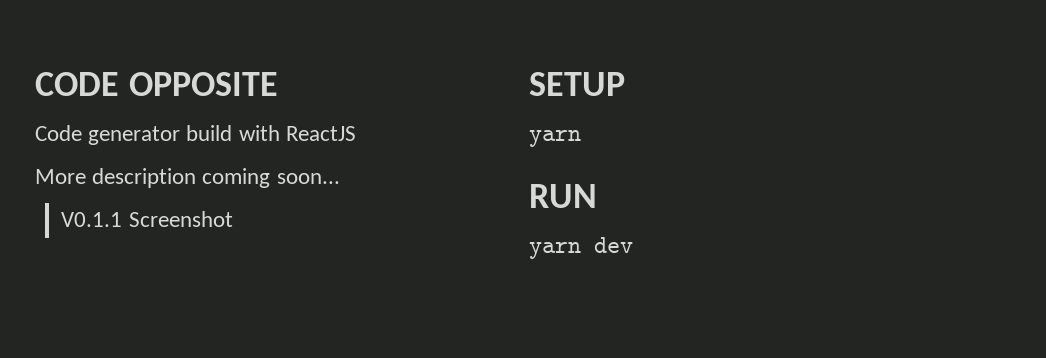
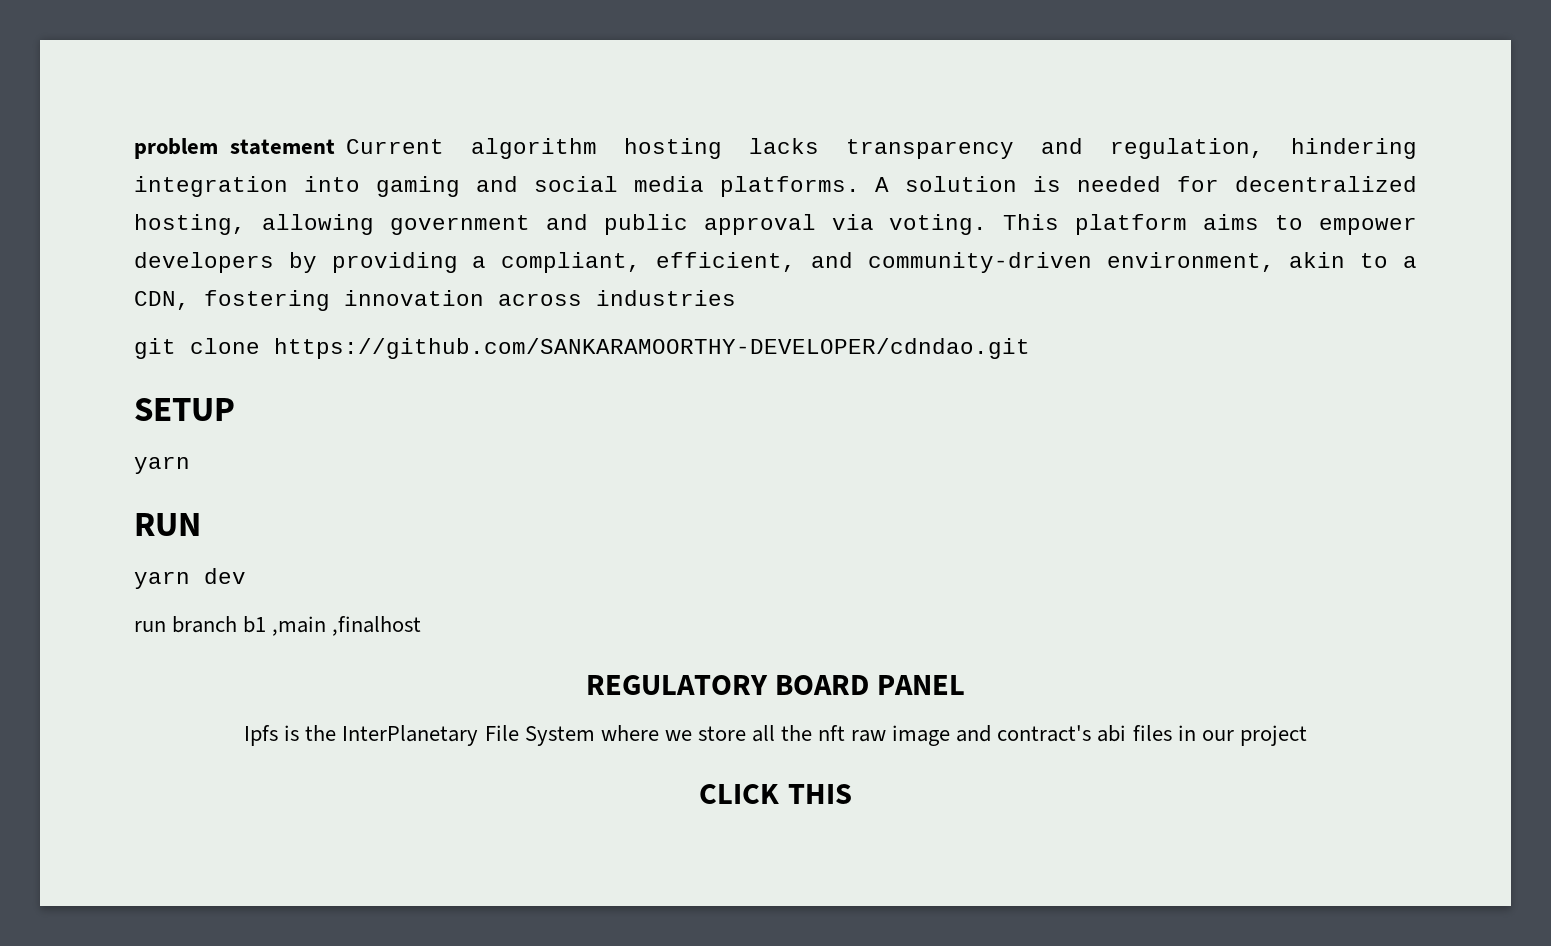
- CODE OPPOSITE
- Code generator build with ReactJS
- More description coming soon...
- V0.1.1 Screenshot
+ problem statement Current algorithm hosting lacks transparency and regulation, hindering integration into gaming and social media platforms. A solution is needed for decentralized hosting, allowing government and public approval via voting. This platform aims to empower developers by providing a compliant, efficient, and community-driven environment, akin to a CDN, fostering innovation across industries
+ git clone https://github.com/SANKARAMOORTHY-DEVELOPER/cdndao.git
+ run branch b1 ,main ,finalhost
+ REGULATORY BOARD PANEL
+ Ipfs is the InterPlanetary File System where we store all the nft raw image and contract's abi files in our project
+ CLICK THIS

